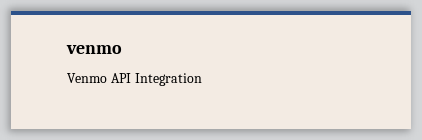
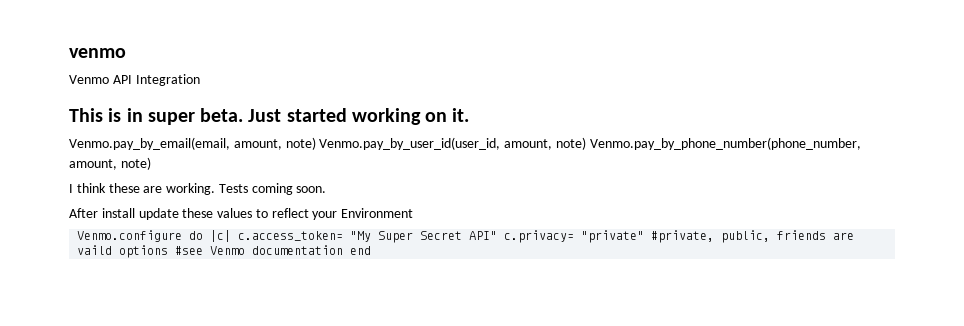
+ This is in super beta. Just started working on it.
+ Venmo.pay_by_email(email, amount, note) Venmo.pay_by_user_id(user_id, amount, note) Venmo.pay_by_phone_number(phone_number, amount, note)
+ I think these are working. Tests coming soon.
+ After install update these values to reflect your Environment
+ Venmo.configure do |c| c.access_token= "My Super Secret API" c.privacy= "private" #private, public, friends are vaild options #see Venmo documentation end

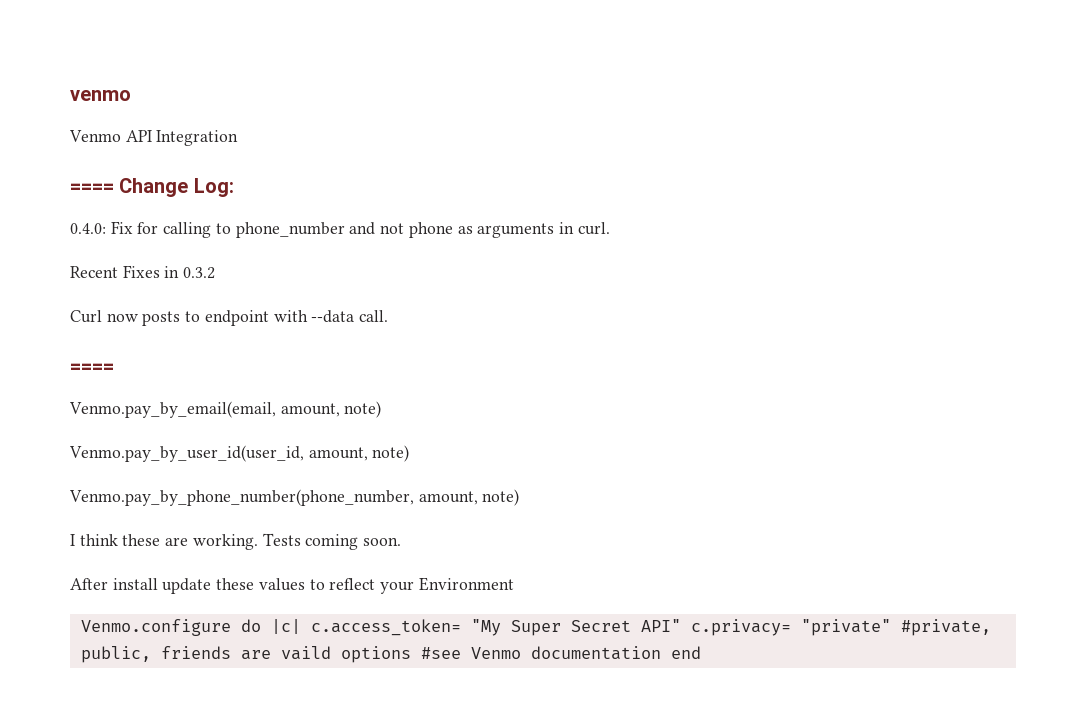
- This is in super beta. Just started working on it.
+ ==== Change Log:
+ 0.4.0: Fix for calling to phone_number and not phone as arguments in curl.
+ Recent Fixes in 0.3.2
+ Curl now posts to endpoint with --data call.
+ ====
- Venmo.pay_by_email(email, amount, note) Venmo.pay_by_user_id(user_id, amount, note) Venmo.pay_by_phone_number(phone_number, amount, note)
+ Venmo.pay_by_email(email, amount, note)
+ Venmo.pay_by_user_id(user_id, amount, note)
+ Venmo.pay_by_phone_number(phone_number, amount, note)

